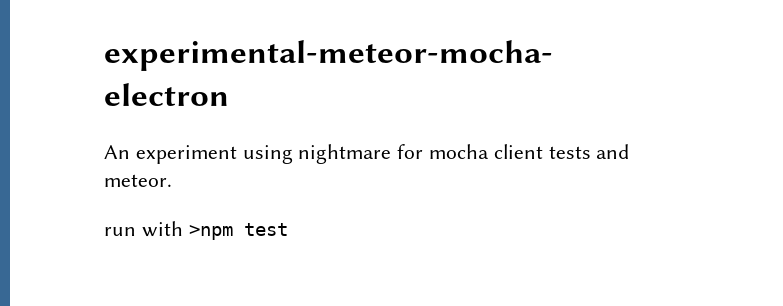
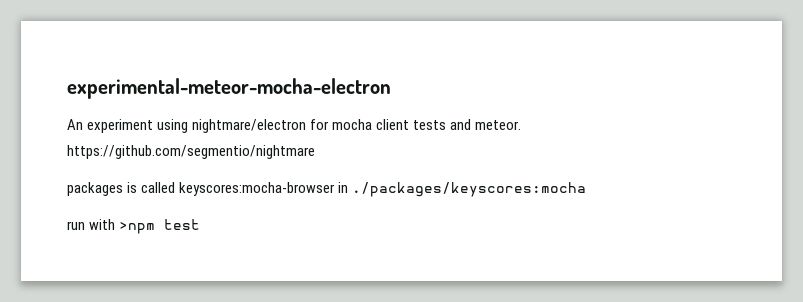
- An experiment using nightmare for mocha client tests and meteor.
+ An experiment using nightmare/electron for mocha client tests and meteor. https://github.com/segmentio/nightmare
+ packages is called keyscores:mocha-browser in ./packages/keyscores:mocha

